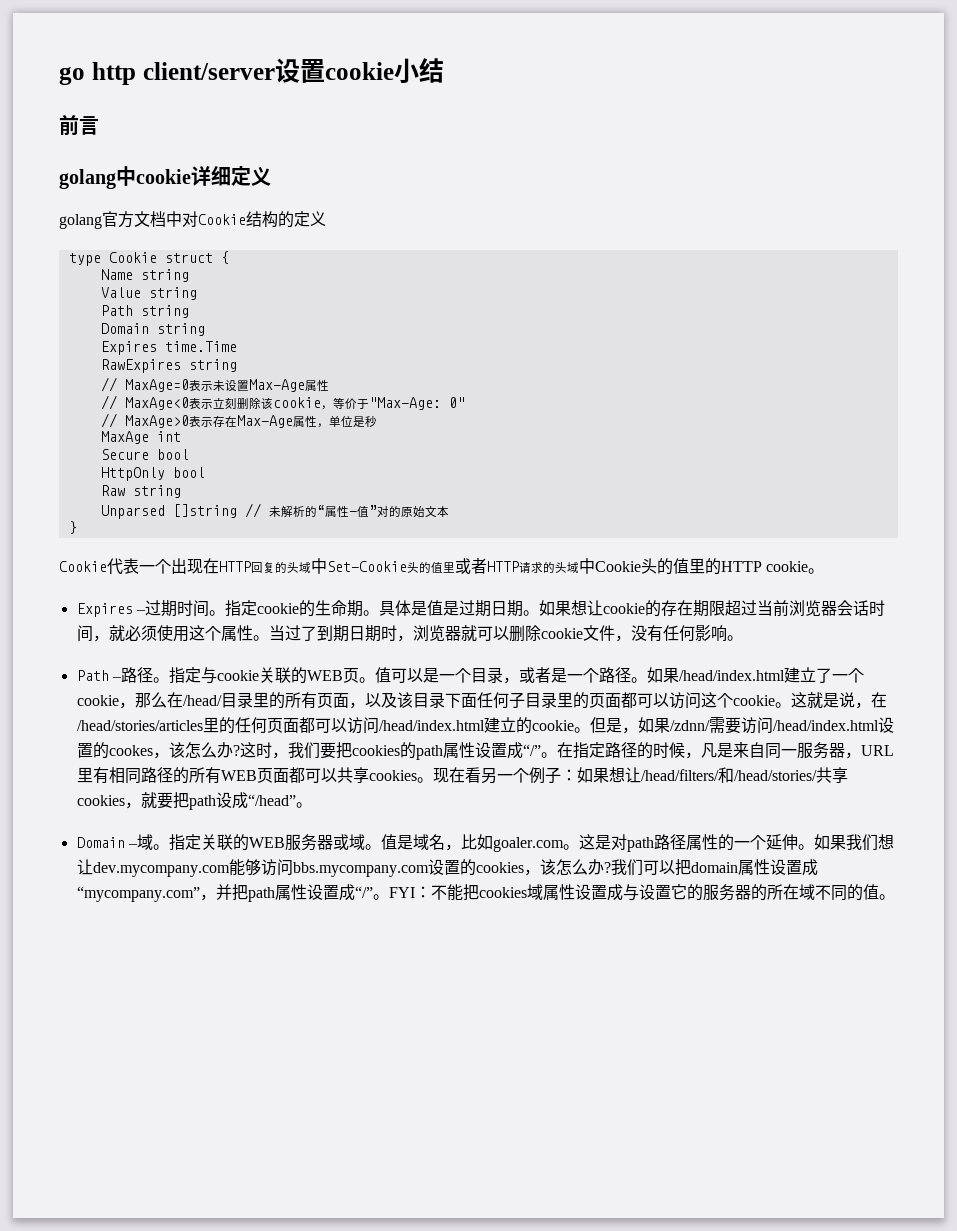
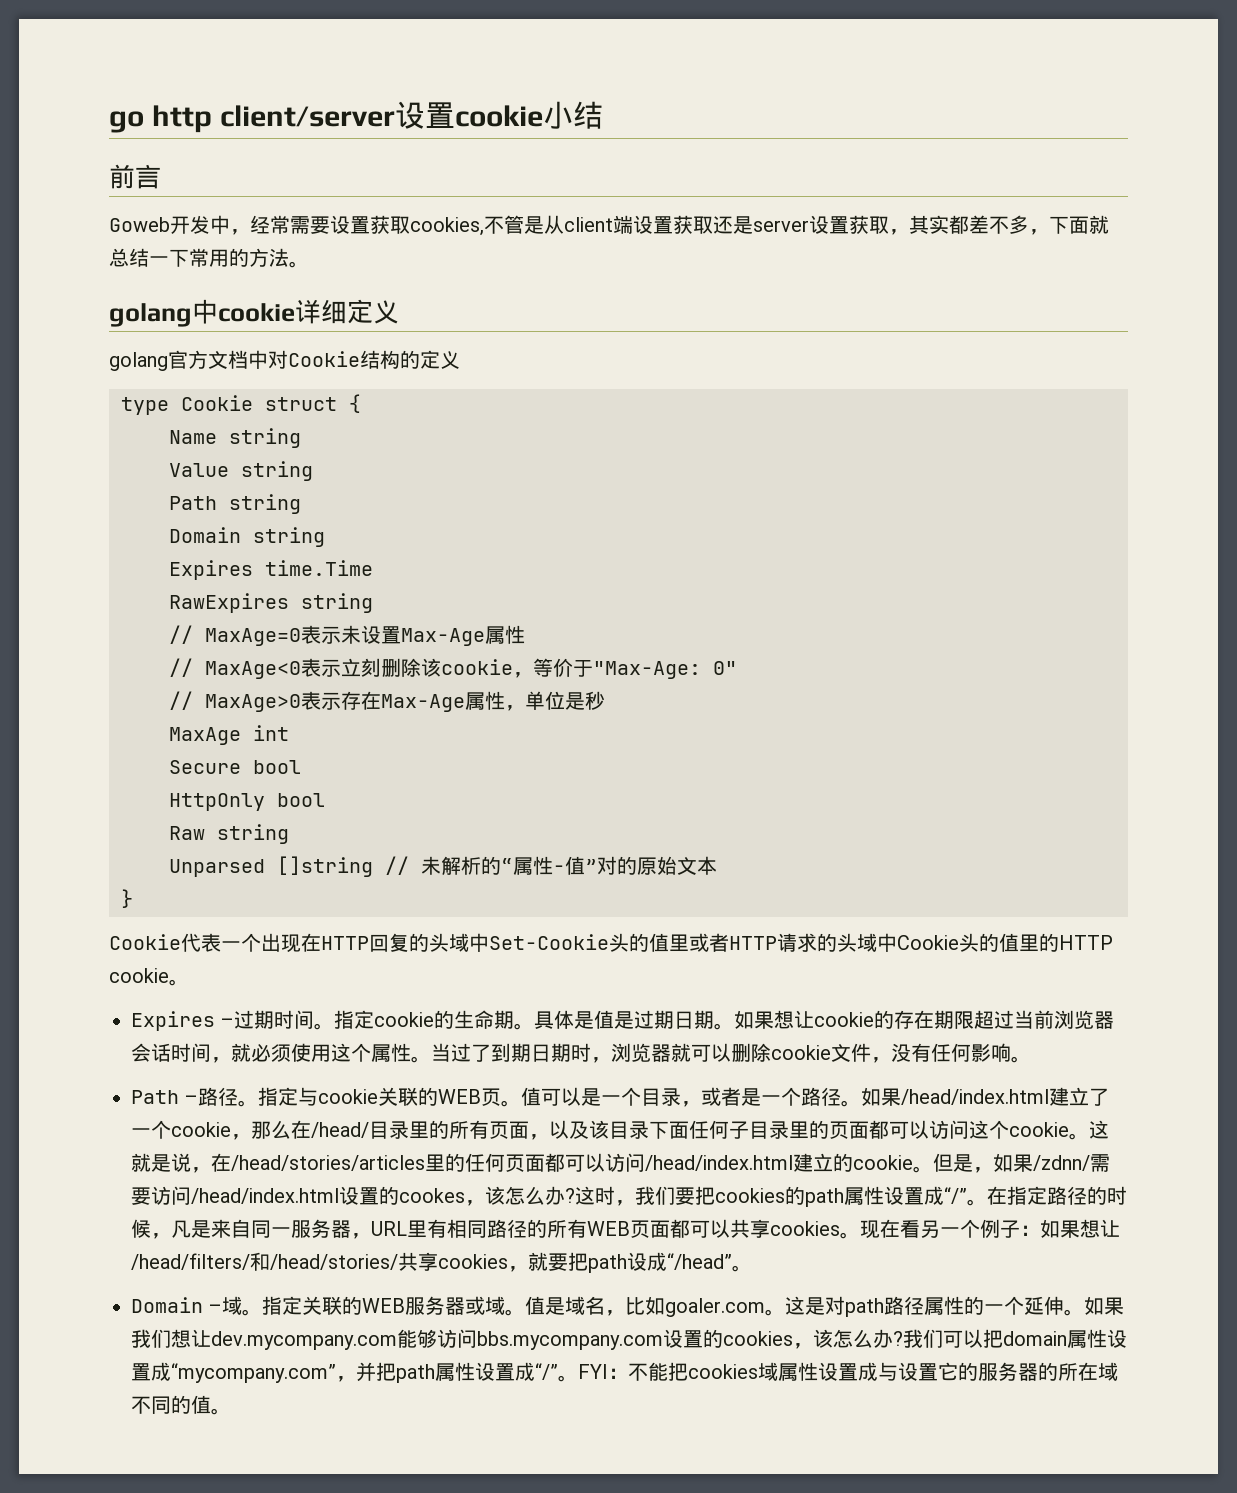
+ Goweb开发中，经常需要设置获取cookies,不管是从client端设置获取还是server设置获取，其实都差不多，下面就总结一下常用的方法。

